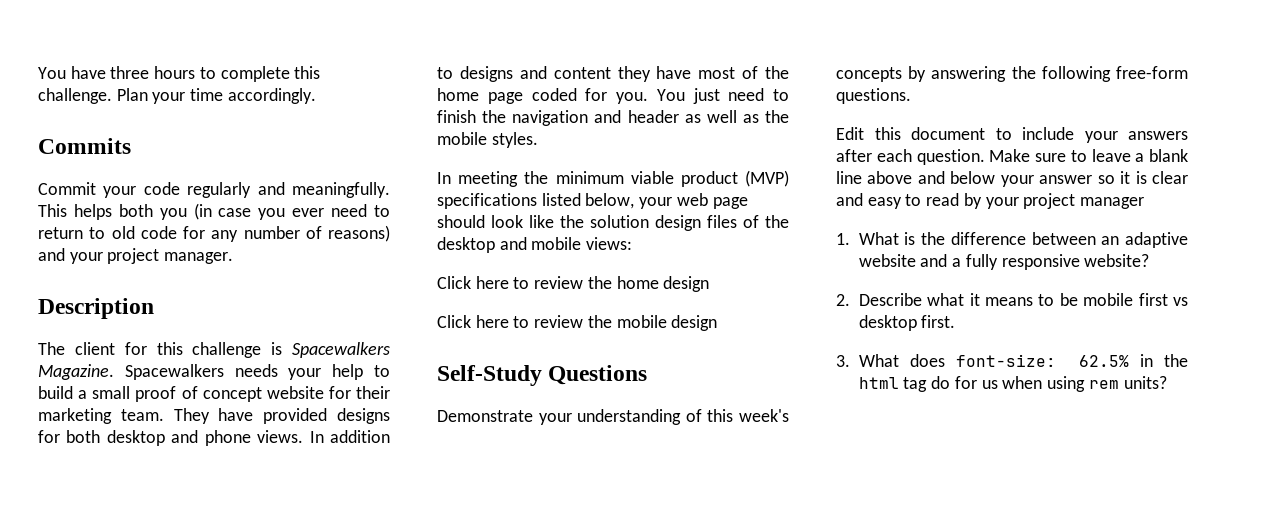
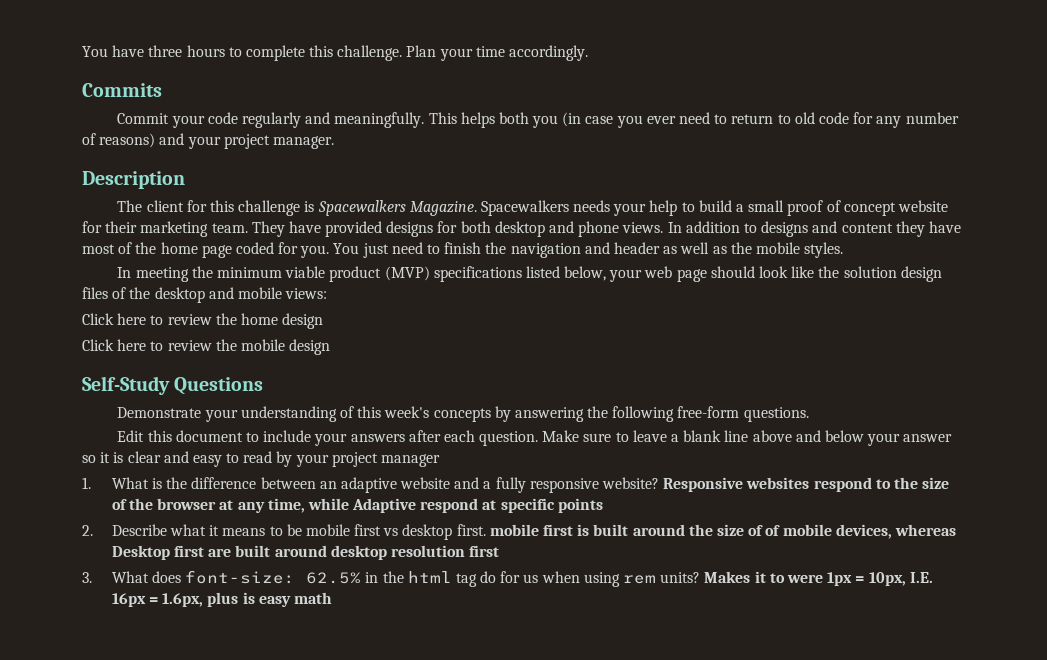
+ Responsive websites respond to the size of the browser at any time, while Adaptive respond at specific points
- 2. Describe what it means to be mobile first vs desktop first.
+ 2. Describe what it means to be mobile first vs desktop first. mobile first is built around the size of of mobile devices, whereas Desktop first are built around desktop resolution first
+ Makes it to were 1px = 10px, I.E. 16px = 1.6px, plus is easy math

